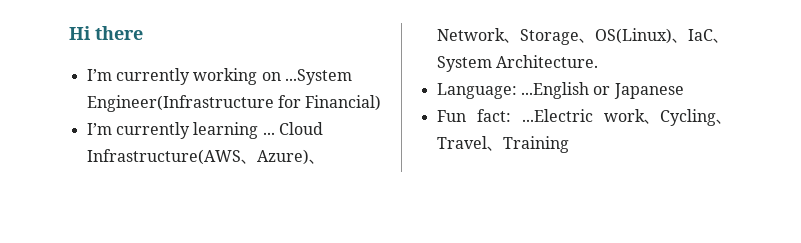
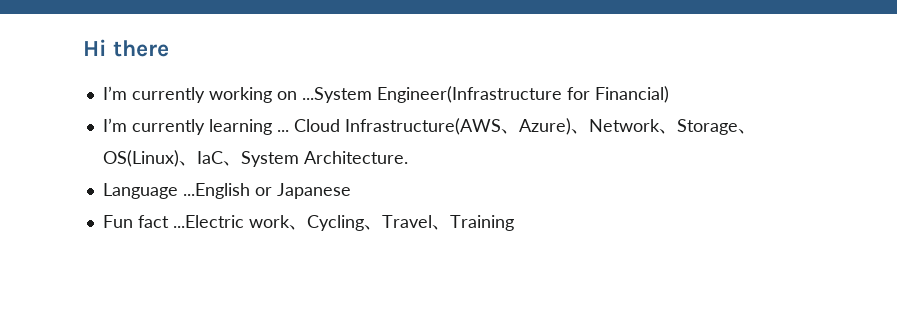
- Language: ...English or Japanese
+ Language ...English or Japanese
- Fun fact: ...Electric work、Cycling、Travel、Training
+ Fun fact ...Electric work、Cycling、Travel、Training

